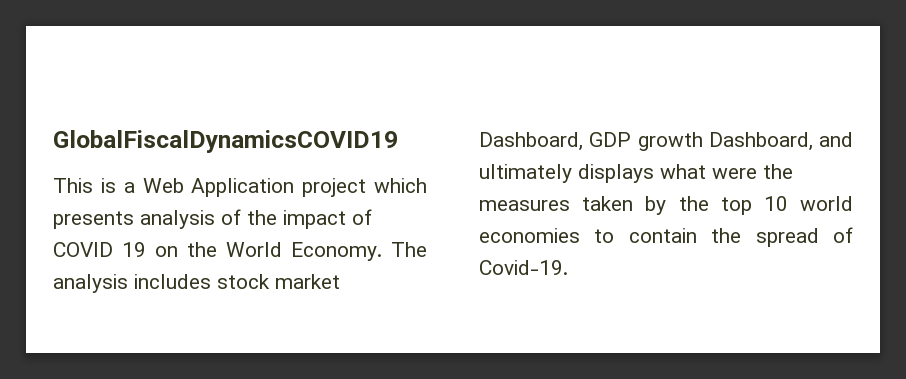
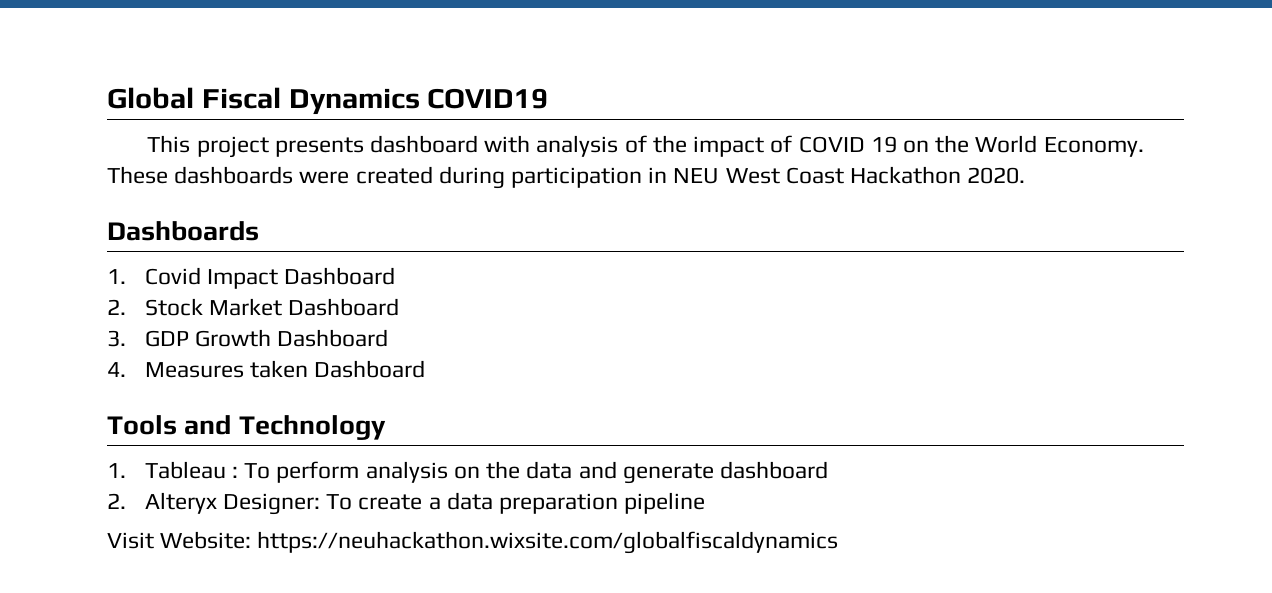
- GlobalFiscalDynamicsCOVID19
- This is a Web Application project which presents analysis of the impact of COVID 19 on the World Economy.
+ Global Fiscal Dynamics COVID19
+ This project presents dashboard with analysis of the impact of COVID 19 on the World Economy.
- The analysis includes stock market Dashboard, GDP growth Dashboard, and ultimately displays what were the measures taken by the top 10 world economies to contain the spread of Covid-19.
+ These dashboards were created during participation in NEU West Coast Hackathon 2020.
+ Dashboards
+ 1. Covid Impact Dashboard
+ 2. Stock Market Dashboard
+ 3. GDP Growth Dashboard
+ 4. Measures taken Dashboard
+ Tools and Technology
+ 1. Tableau : To perform analysis on the data and generate dashboard
+ 2. Alteryx Designer: To create a data preparation pipeline
+ Visit Website: https://neuhackathon.wixsite.com/globalfiscaldynamics

